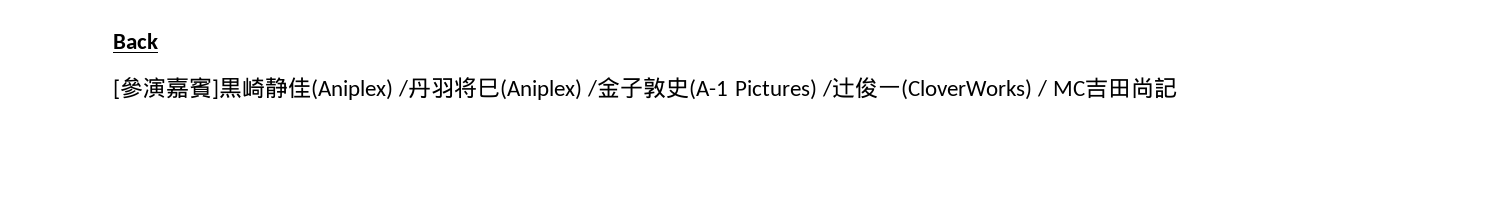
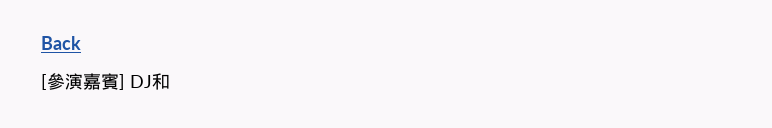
- [參演嘉賓]黒崎静佳(Aniplex) /丹羽将巳(Aniplex) /金子敦史(A-1 Pictures) /辻俊一(CloverWorks) / MC吉田尚記
+ [參演嘉賓] DJ和

